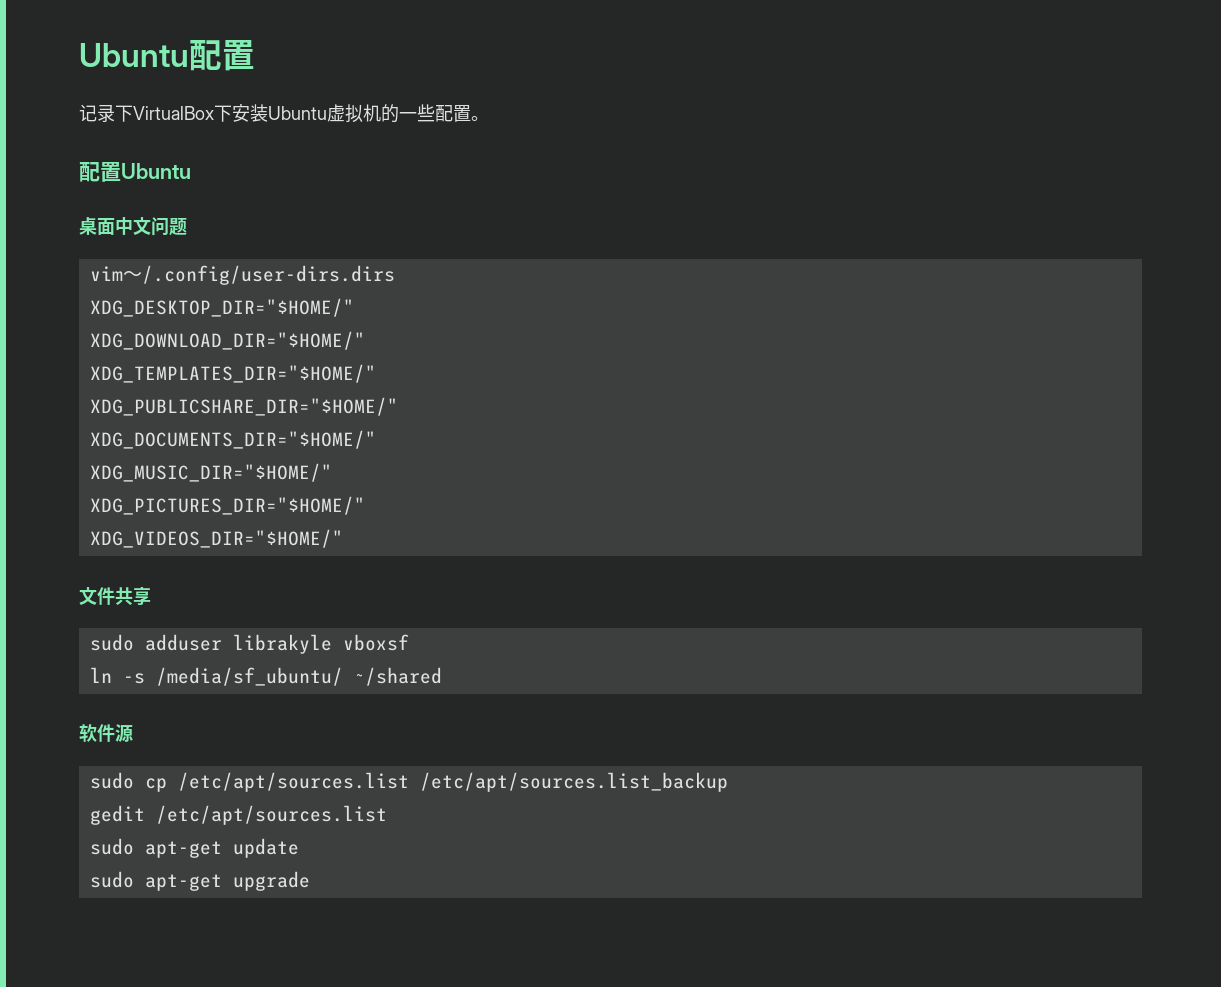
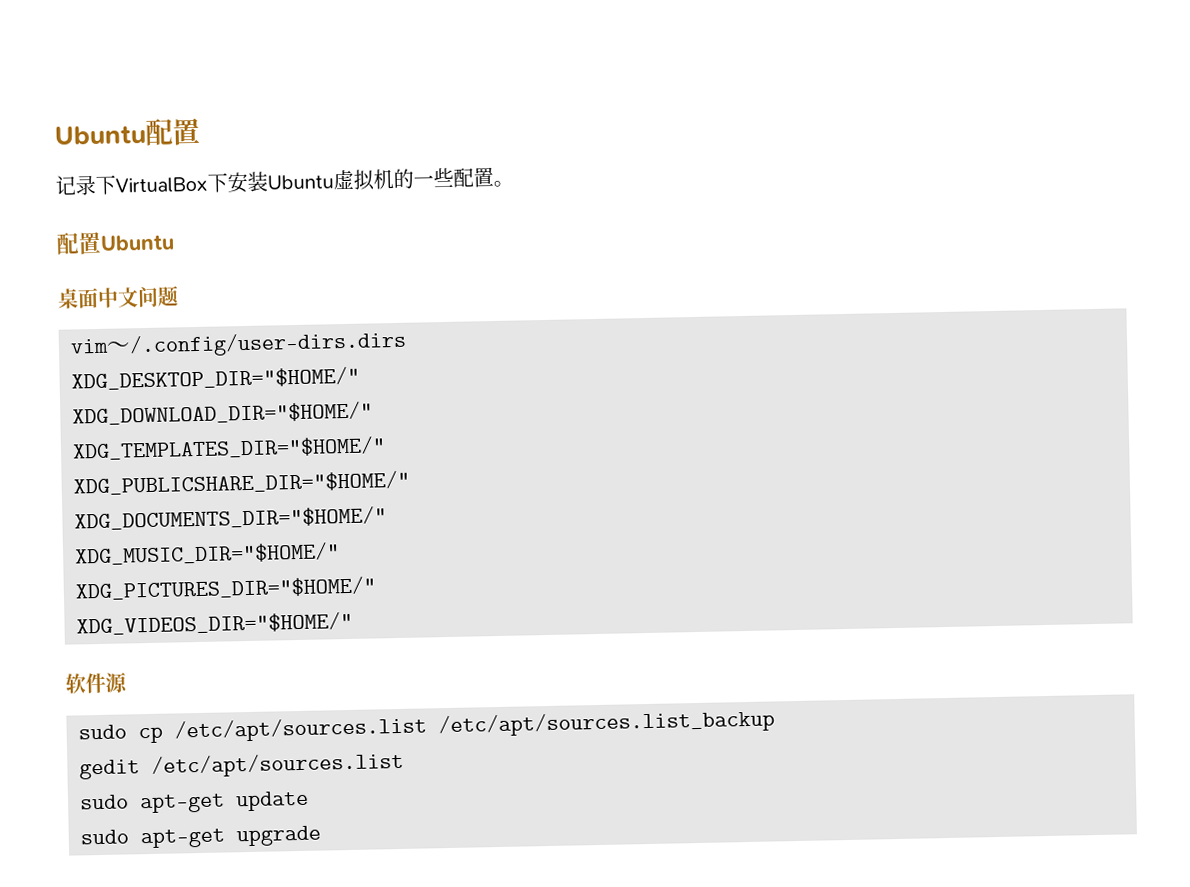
- 文件共享
- sudo adduser librakyle vboxsf
- ln -s /media/sf_ubuntu/ ~/shared

